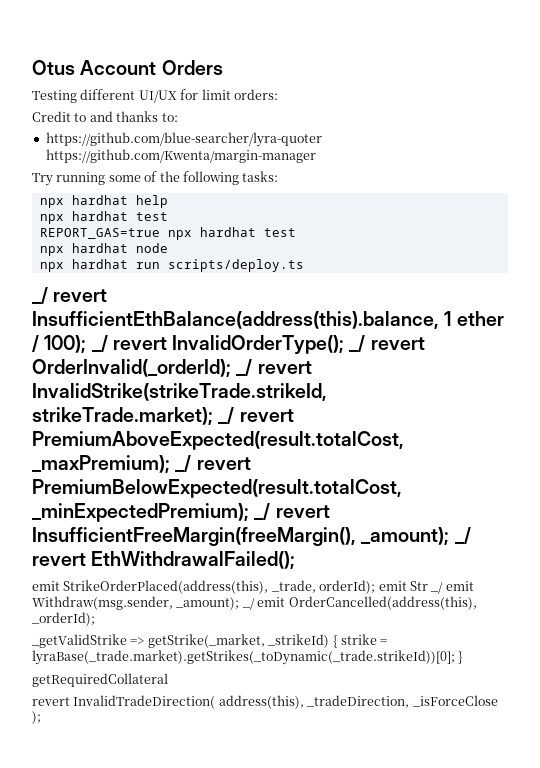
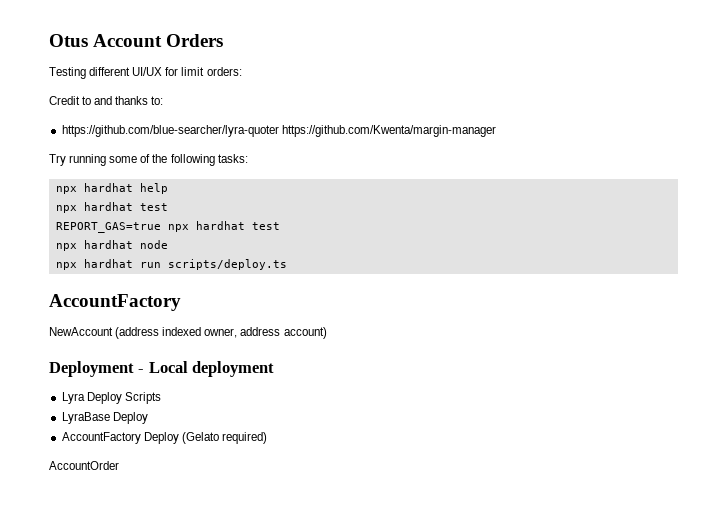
  npx hardhat run scripts/deploy.ts
- _/ revert InsufficientEthBalance(address(this).balance, 1 ether / 100); _/ revert InvalidOrderType(); _/ revert OrderInvalid(_orderId); _/ revert InvalidStrike(strikeTrade.strikeId, strikeTrade.market); _/ revert PremiumAboveExpected(result.totalCost, _maxPremium); _/ revert PremiumBelowExpected(result.totalCost, _minExpectedPremium); _/ revert InsufficientFreeMargin(freeMargin(), _amount); _/ revert EthWithdrawalFailed();
- emit StrikeOrderPlaced(address(this), _trade, orderId); emit Str _/ emit Withdraw(msg.sender, _amount); _/ emit OrderCancelled(address(this), _orderId);
- _getValidStrike => getStrike(_market, _strikeId) { strike = lyraBase(_trade.market).getStrikes(_toDynamic(_trade.strikeId))[0]; }
- getRequiredCollateral
- revert InvalidTradeDirection( address(this), _tradeDirection, _isForceClose );
+ AccountFactory
+ NewAccount (address indexed owner, address account)
+ Deployment - Local deployment
+ Lyra Deploy Scripts
+ LyraBase Deploy
+ AccountFactory Deploy (Gelato required)
+ AccountOrder

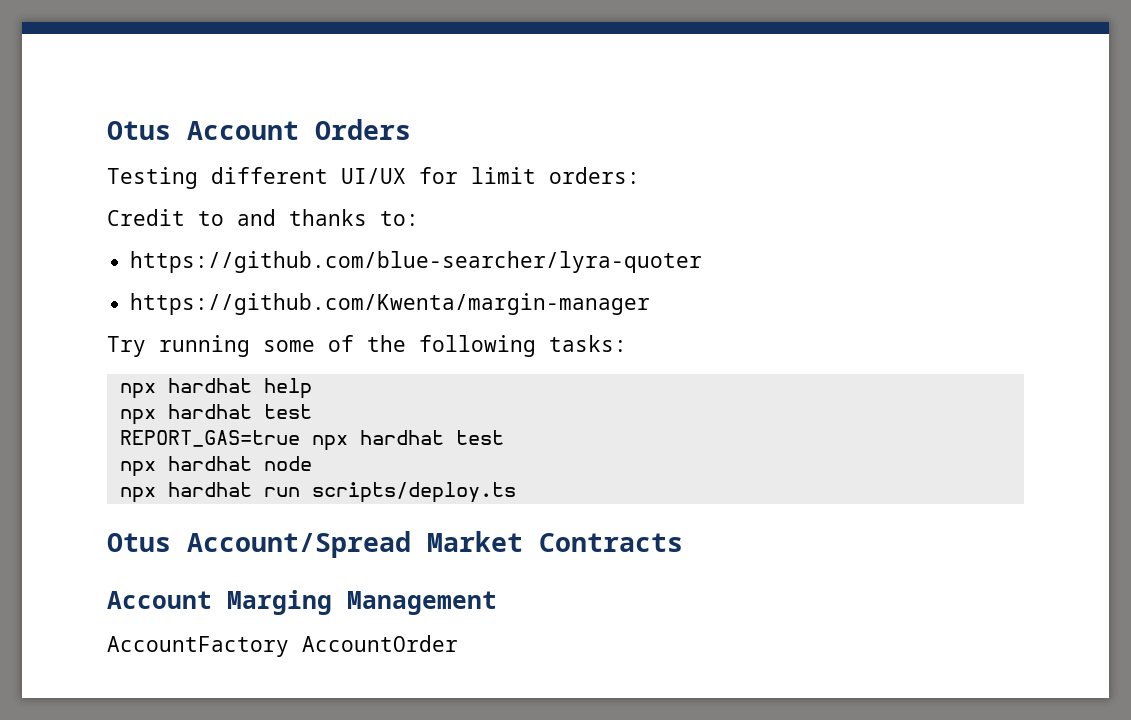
- https://github.com/blue-searcher/lyra-quoter https://github.com/Kwenta/margin-manager
+ https://github.com/blue-searcher/lyra-quoter
+ https://github.com/Kwenta/margin-manager
  npx hardhat run scripts/deploy.ts
- AccountFactory
- NewAccount (address indexed owner, address account)
- Deployment - Local deployment
- Lyra Deploy Scripts
- LyraBase Deploy
- AccountFactory Deploy (Gelato required)
- AccountOrder
+ Otus Account/Spread Market Contracts
+ Account Marging Management
+ AccountFactory AccountOrder

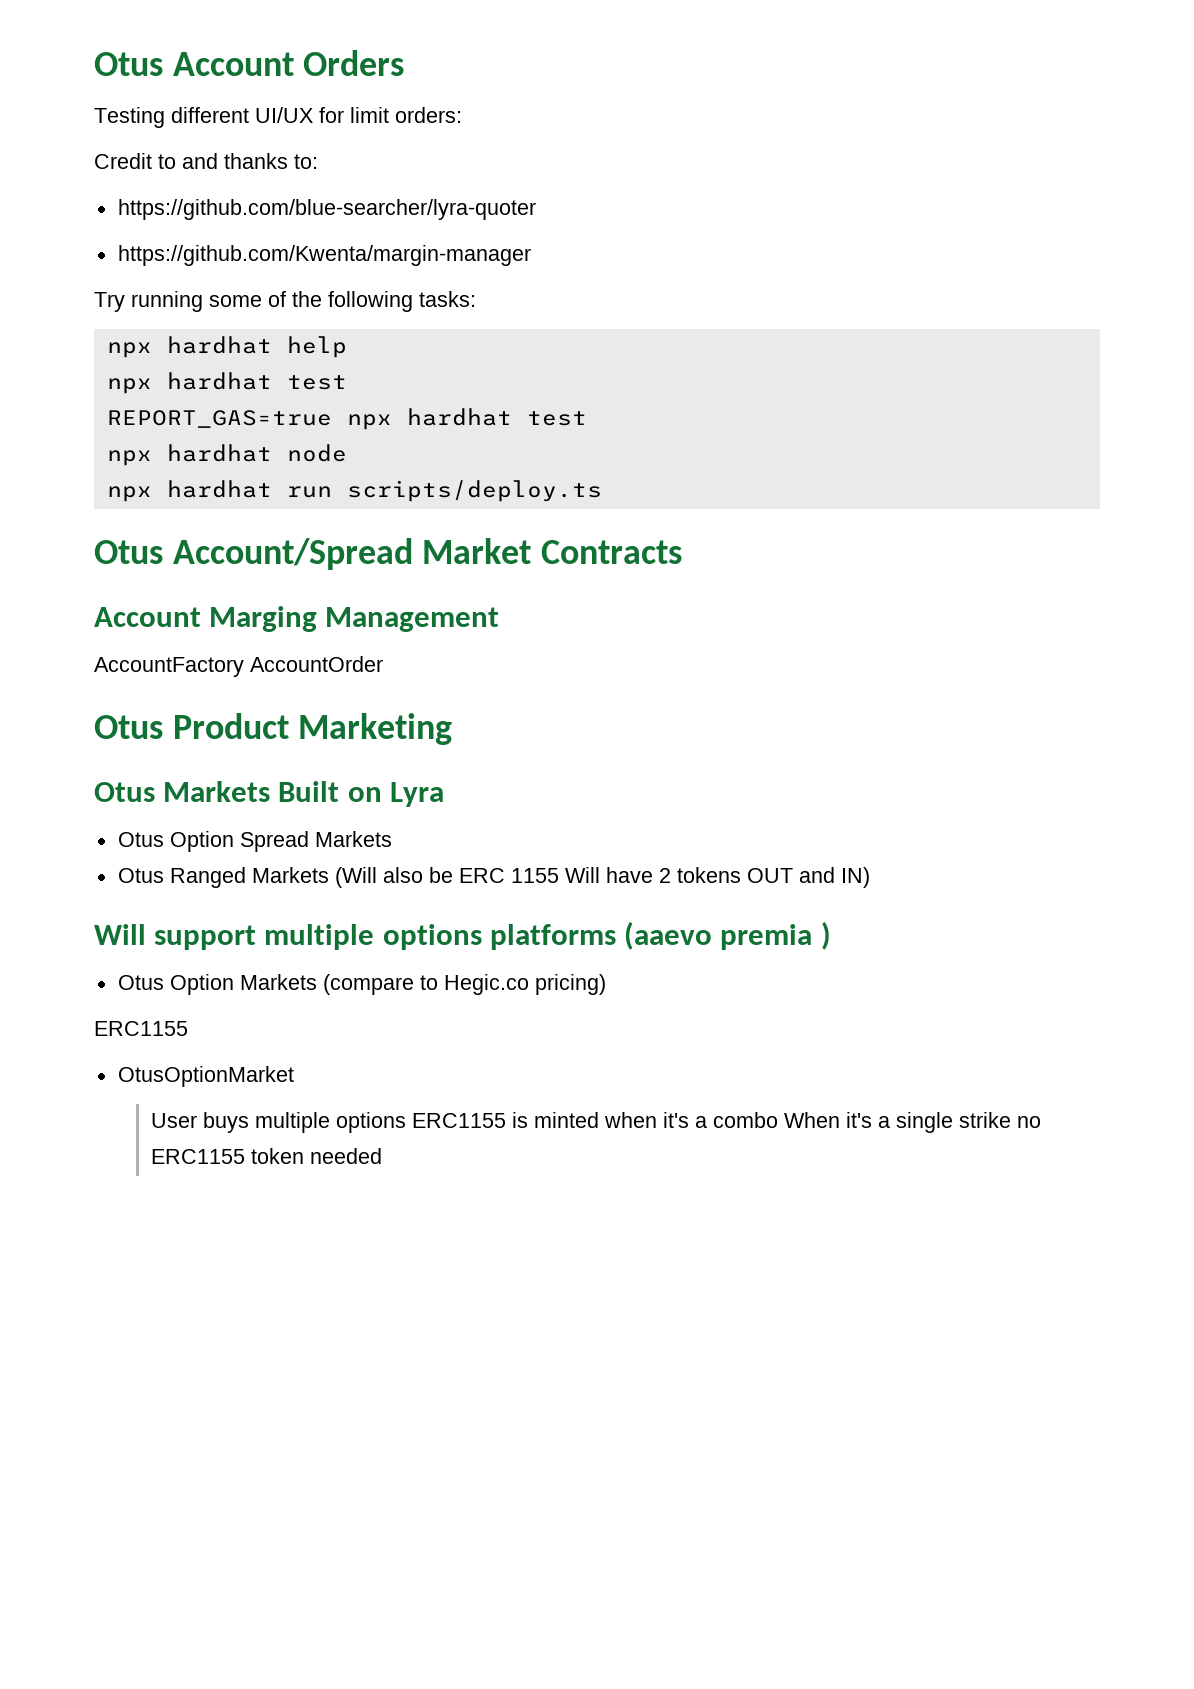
+ Otus Product Marketing
+ Otus Markets Built on Lyra
+ Otus Option Spread Markets
+ Otus Ranged Markets (Will also be ERC 1155 Will have 2 tokens OUT and IN)
+ Will support multiple options platforms (aaevo premia )
+ Otus Option Markets (compare to Hegic.co pricing)
+ ERC1155
+ OtusOptionMarket
+ User buys multiple options ERC1155 is minted when it's a combo When it's a single strike no ERC1155 token needed

